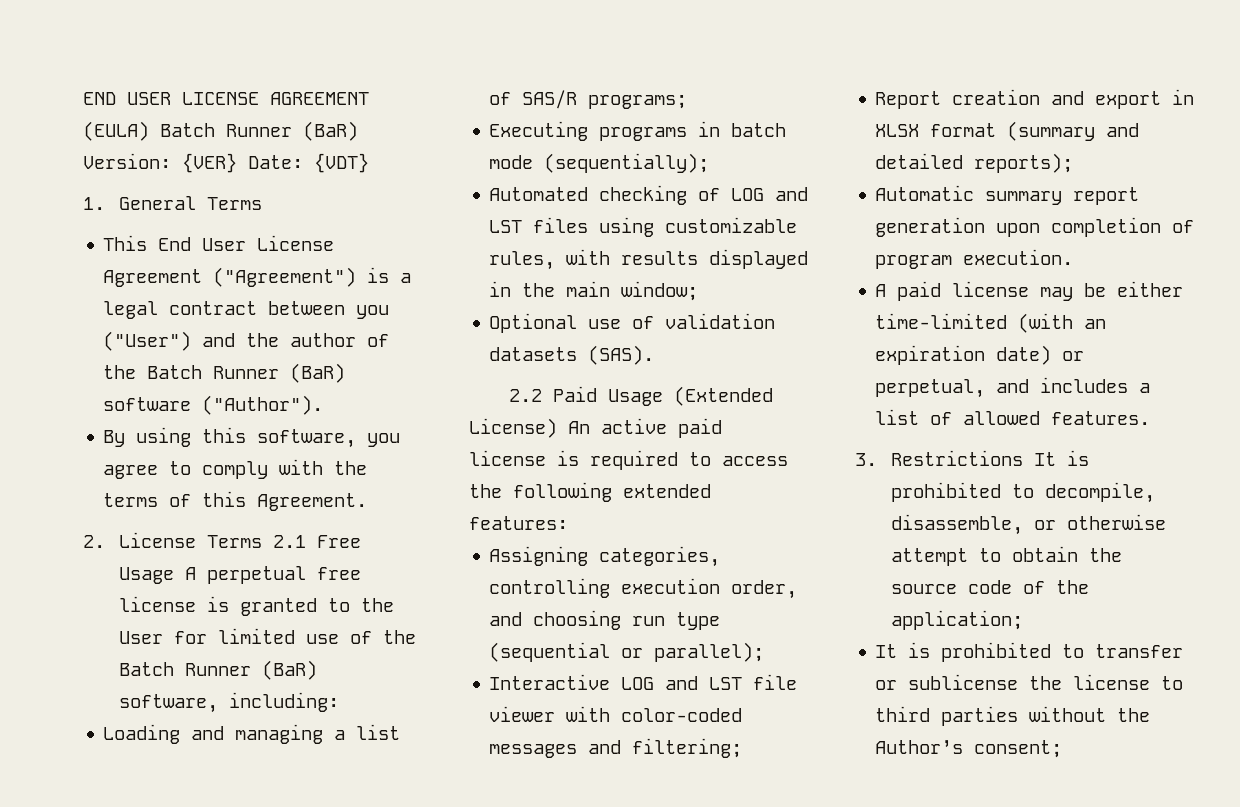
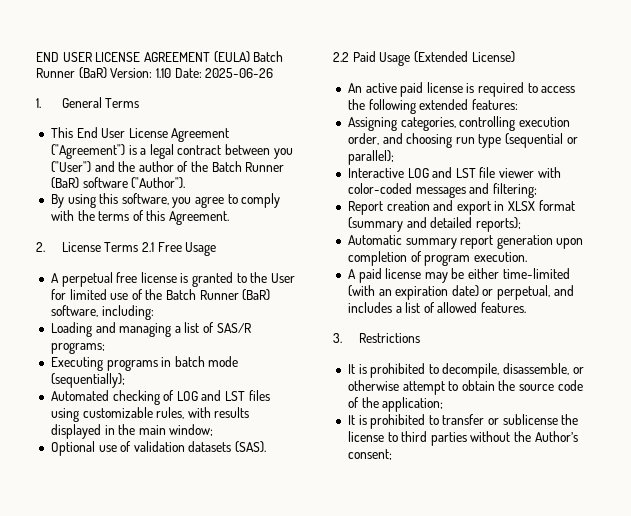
- END USER LICENSE AGREEMENT (EULA) Batch Runner (BaR) Version: {VER} Date: {VDT}
+ END USER LICENSE AGREEMENT (EULA) Batch Runner (BaR) Version: 1.10 Date: 2025-06-26
- 2. License Terms 2.1 Free Usage A perpetual free license is granted to the User for limited use of the Batch Runner (BaR) software, including:
+ 2. License Terms 2.1 Free Usage
+ A perpetual free license is granted to the User for limited use of the Batch Runner (BaR) software, including:
- 2.2 Paid Usage (Extended License) An active paid license is required to access the following extended features:
+ 2.2 Paid Usage (Extended License)
+ An active paid license is required to access the following extended features:
- 3. Restrictions It is prohibited to decompile, disassemble, or otherwise attempt to obtain the source code of the application;
+ 3. Restrictions
+ It is prohibited to decompile, disassemble, or otherwise attempt to obtain the source code of the application;

